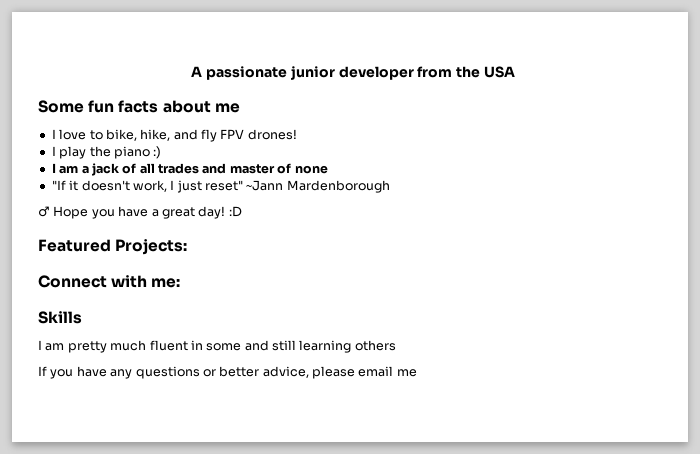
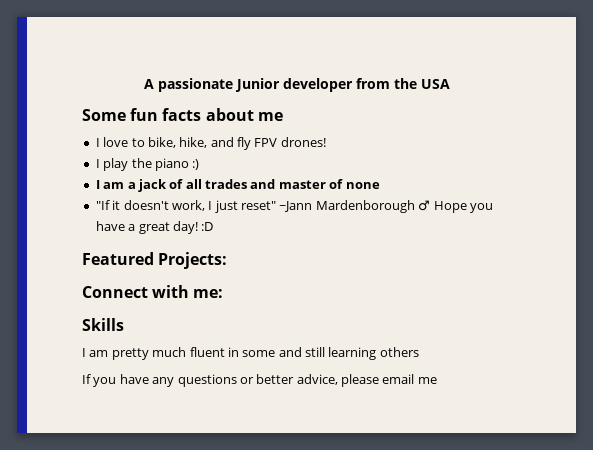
- A passionate junior developer from the USA
+ A passionate Junior developer from the USA
- "If it doesn't work, I just reset" ~Jann Mardenborough
- ♂ Hope you have a great day! :D
+ "If it doesn't work, I just reset" ~Jann Mardenborough ♂ Hope you have a great day! :D

